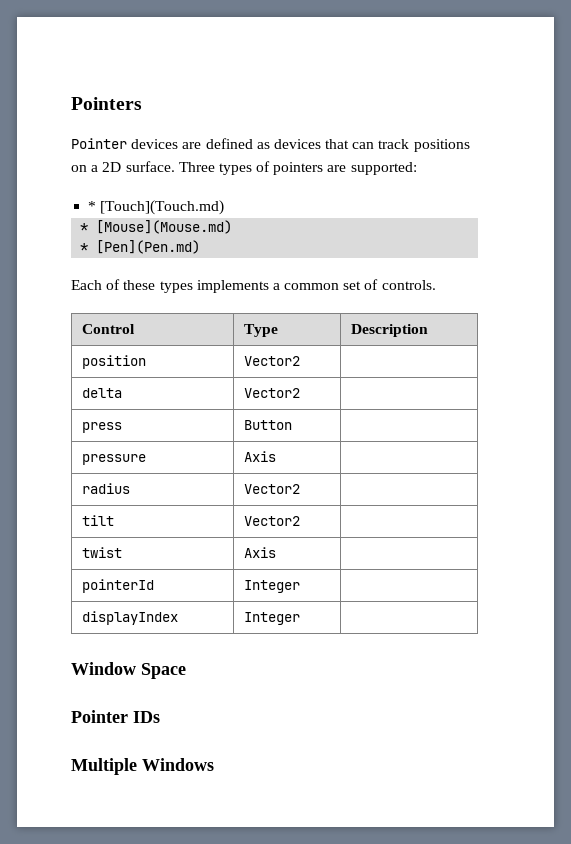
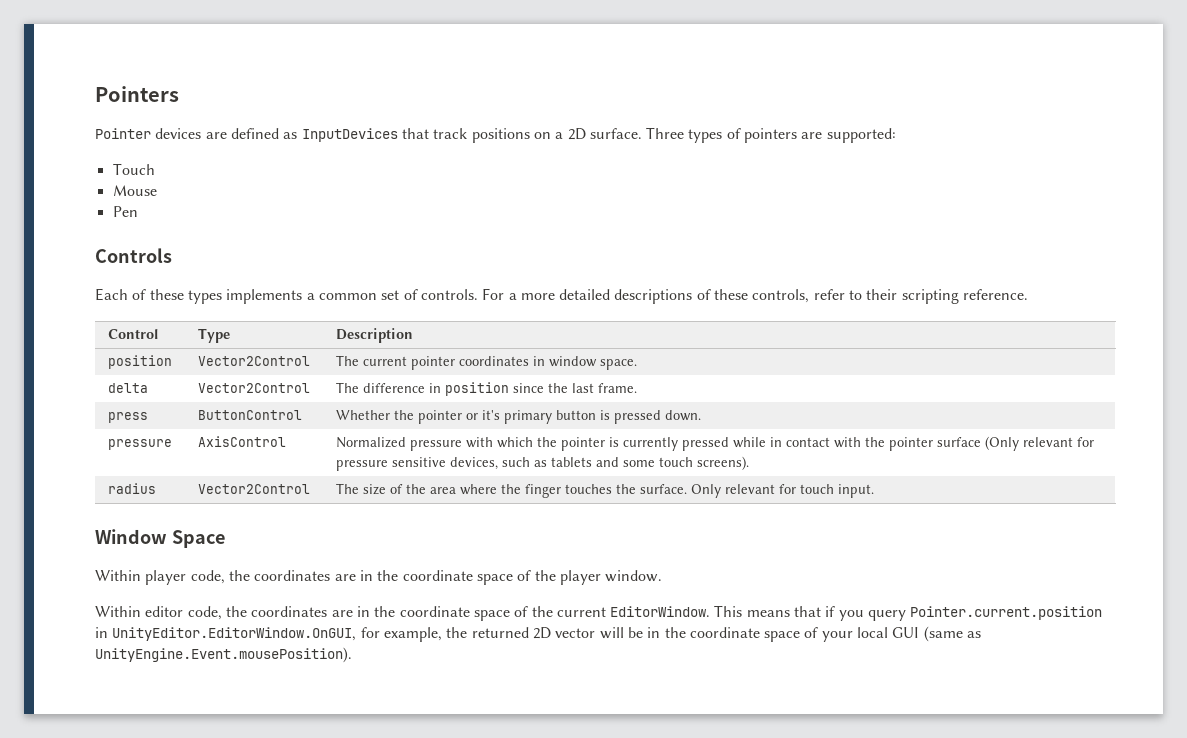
- Pointer devices are defined as devices that can track positions on a 2D surface.
+ Pointer devices are defined as InputDevices that track positions on a 2D surface.
- * [Touch](Touch.md)
- * [Mouse](Mouse.md)
- * [Pen](Pen.md)
+ Touch
+ Mouse
+ Pen
+ Controls
- Each of these types implements a common set of controls.
+ Each of these types implements a common set of controls. For a more detailed descriptions of these controls, refer to their scripting reference.
  Control | Type | Description
- position | Vector2 |
- delta | Vector2 |
- press | Button |
- pressure | Axis |
- radius | Vector2 |
- tilt | Vector2 |
- twist | Axis |
- pointerId | Integer |
- displayIndex | Integer |
+ position | Vector2Control | The current pointer coordinates in window space.
+ delta | Vector2Control | The difference in position since the last frame.
+ press | ButtonControl | Whether the pointer or it's primary button is pressed down.
+ pressure | AxisControl | Normalized pressure with which the pointer is currently pressed while in contact with the pointer surface (Only relevant for pressure sensitive devices, such as tablets and some touch screens).
+ radius | Vector2Control | The size of the area where the finger touches the surface. Only relevant for touch input.
  Window Space
- Pointer IDs
- Multiple Windows
+ Within player code, the coordinates are in the coordinate space of the player window.
+ Within editor code, the coordinates are in the coordinate space of the current EditorWindow. This means that if you query Pointer.current.position in UnityEditor.EditorWindow.OnGUI, for example, the returned 2D vector will be in the coordinate space of your local GUI (same as UnityEngine.Event.mousePosition).

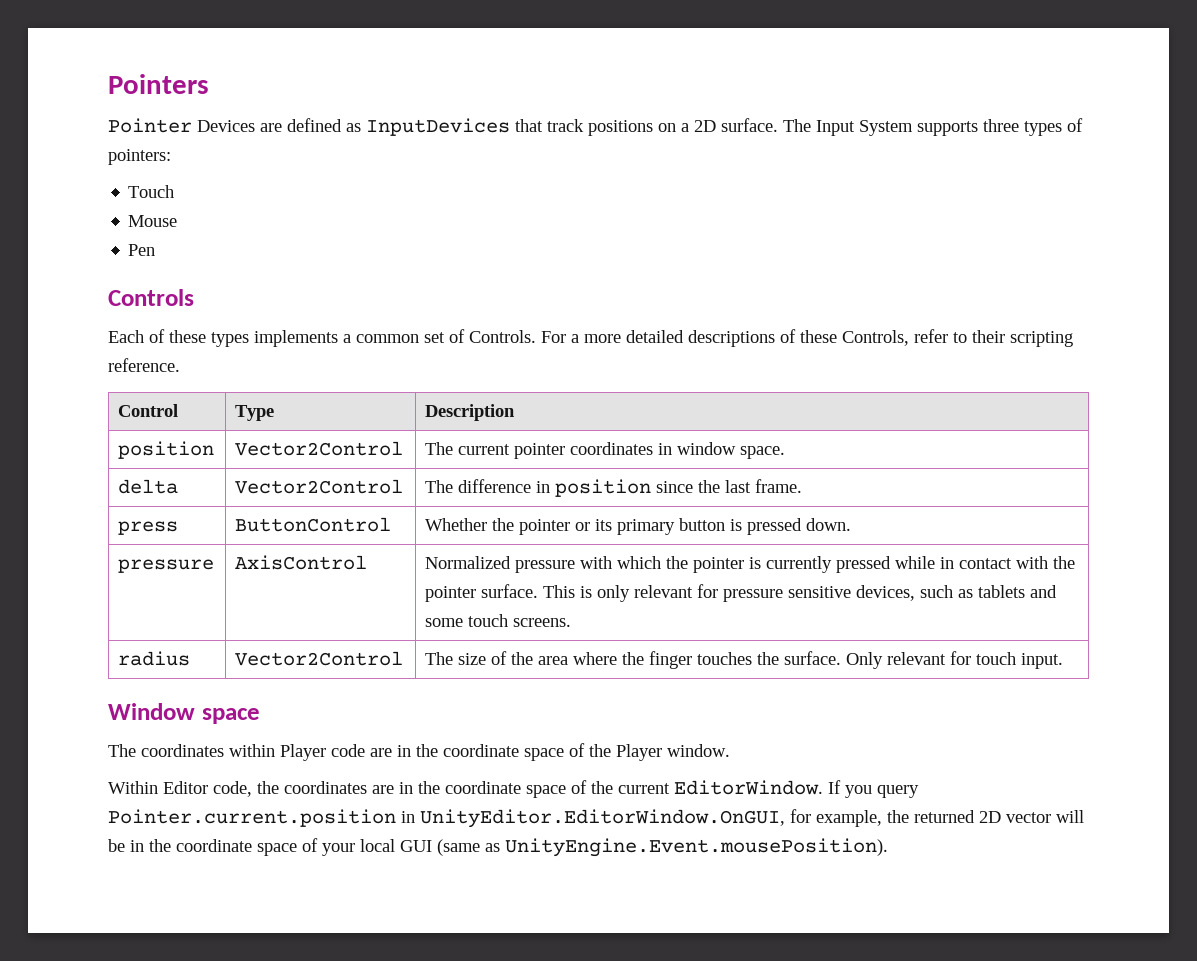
- Pointer devices are defined as InputDevices that track positions on a 2D surface.
+ Pointer Devices are defined as InputDevices that track positions on a 2D surface.
- Three types of pointers are supported:
+ The Input System supports three types of pointers:
- Each of these types implements a common set of controls.
+ Each of these types implements a common set of Controls.
- For a more detailed descriptions of these controls, refer to their scripting reference.
+ For a more detailed descriptions of these Controls, refer to their scripting reference.
- press | ButtonControl | Whether the pointer or it's primary button is pressed down.
+ press | ButtonControl | Whether the pointer or its primary button is pressed down.
- pressure | AxisControl | Normalized pressure with which the pointer is currently pressed while in contact with the pointer surface (Only relevant for pressure sensitive devices, such as tablets and some touch screens).
+ pressure | AxisControl | Normalized pressure with which the pointer is currently pressed while in contact with the pointer surface. This is only relevant for pressure sensitive devices, such as tablets and some touch screens.
- Window Space
- Within player code, the coordinates are in the coordinate space of the player window.
+ Window space
+ The coordinates within Player code are in the coordinate space of the Player window.
- Within editor code, the coordinates are in the coordinate space of the current EditorWindow.
+ Within Editor code, the coordinates are in the coordinate space of the current EditorWindow.
- This means that if you query Pointer.current.position in UnityEditor.EditorWindow.OnGUI, for example, the returned 2D vector will be in the coordinate space of your local GUI (same as UnityEngine.Event.mousePosition).
+ If you query Pointer.current.position in UnityEditor.EditorWindow.OnGUI, for example, the returned 2D vector will be in the coordinate space of your local GUI (same as UnityEngine.Event.mousePosition).

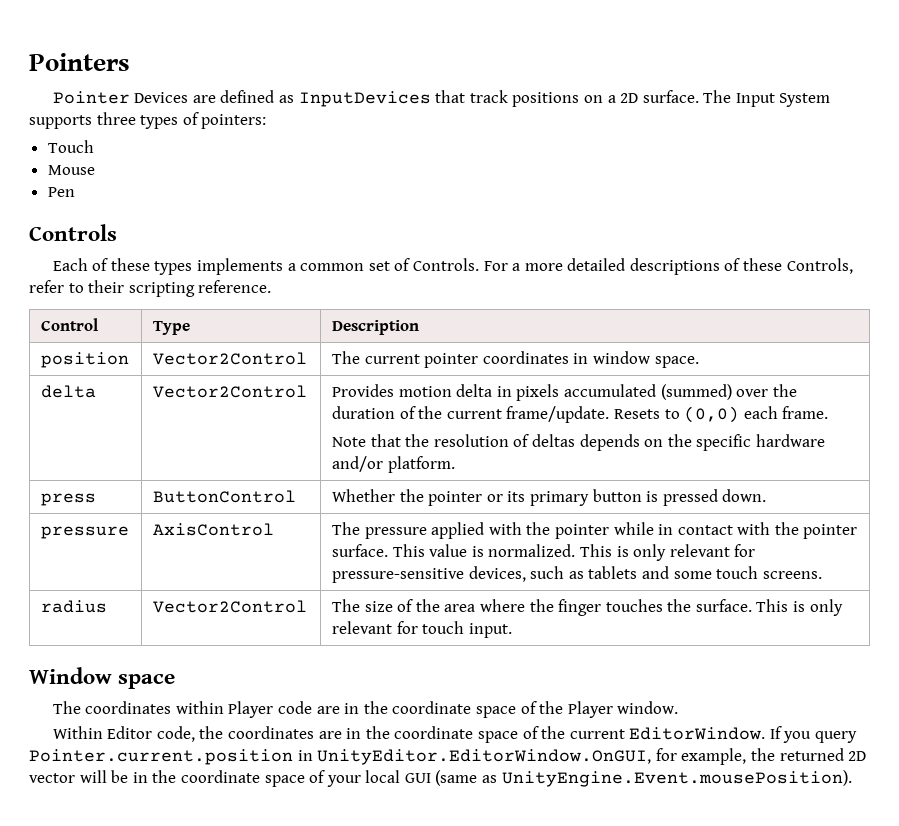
- delta | Vector2Control | The difference in position since the last frame.
+ delta | Vector2Control | Provides motion delta in pixels accumulated (summed) over the duration of the current frame/update. Resets to (0,0) each frame.
+ Note that the resolution of deltas depends on the specific hardware and/or platform.
- pressure | AxisControl | Normalized pressure with which the pointer is currently pressed while in contact with the pointer surface. This is only relevant for pressure sensitive devices, such as tablets and some touch screens.
+ pressure | AxisControl | The pressure applied with the pointer while in contact with the pointer surface. This value is normalized. This is only relevant for pressure-sensitive devices, such as tablets and some touch screens.
- radius | Vector2Control | The size of the area where the finger touches the surface. Only relevant for touch input.
+ radius | Vector2Control | The size of the area where the finger touches the surface. This is only relevant for touch input.

